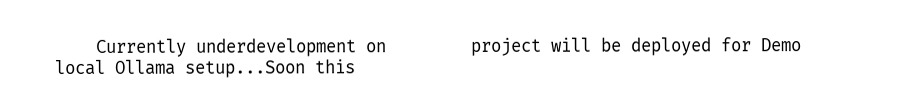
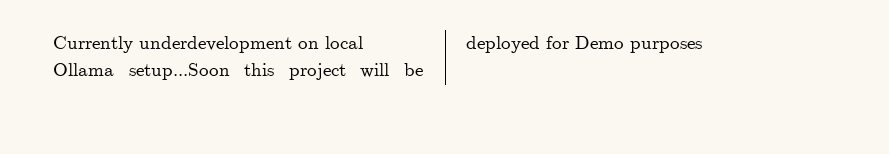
- Currently underdevelopment on local Ollama setup...Soon this project will be deployed for Demo
+ Currently underdevelopment on local Ollama setup...Soon this project will be deployed for Demo purposes

